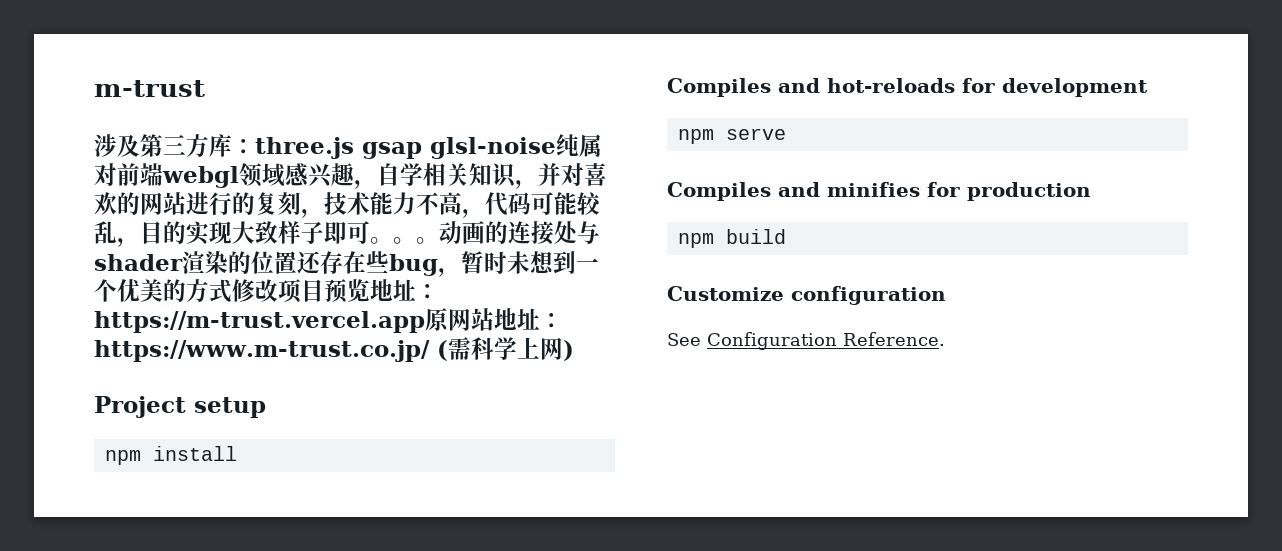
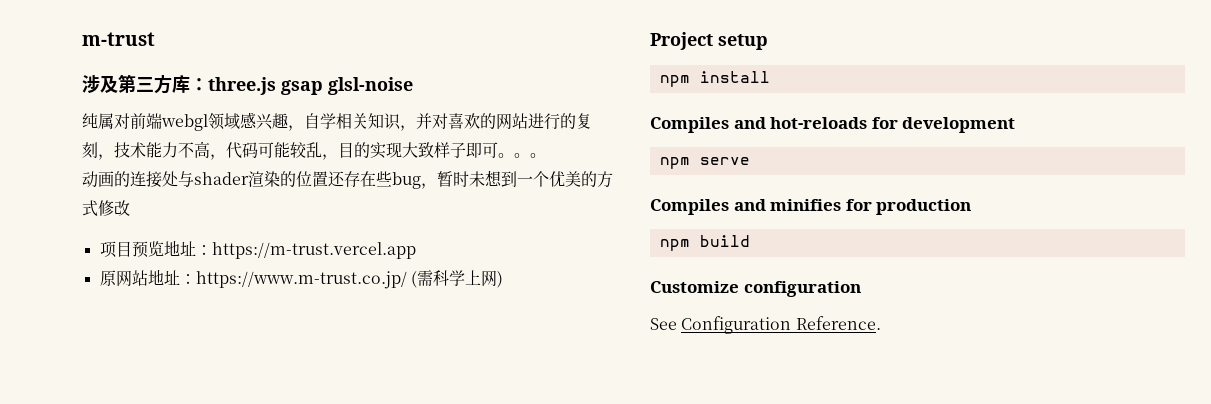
- 涉及第三方库：three.js gsap glsl-noise纯属对前端webgl领域感兴趣，自学相关知识，并对喜欢的网站进行的复刻，技术能力不高，代码可能较乱，目的实现大致样子即可。。。动画的连接处与shader渲染的位置还存在些bug，暂时未想到一个优美的方式修改项目预览地址：
+ 涉及第三方库：three.js gsap glsl-noise
+ 纯属对前端webgl领域感兴趣，自学相关知识，并对喜欢的网站进行的复刻，技术能力不高，代码可能较乱，目的实现大致样子即可。。。
+ 动画的连接处与shader渲染的位置还存在些bug，暂时未想到一个优美的方式修改
+ 项目预览地址：
- https://m-trust.vercel.app原网站地址：
+ https://m-trust.vercel.app
+ 原网站地址：

